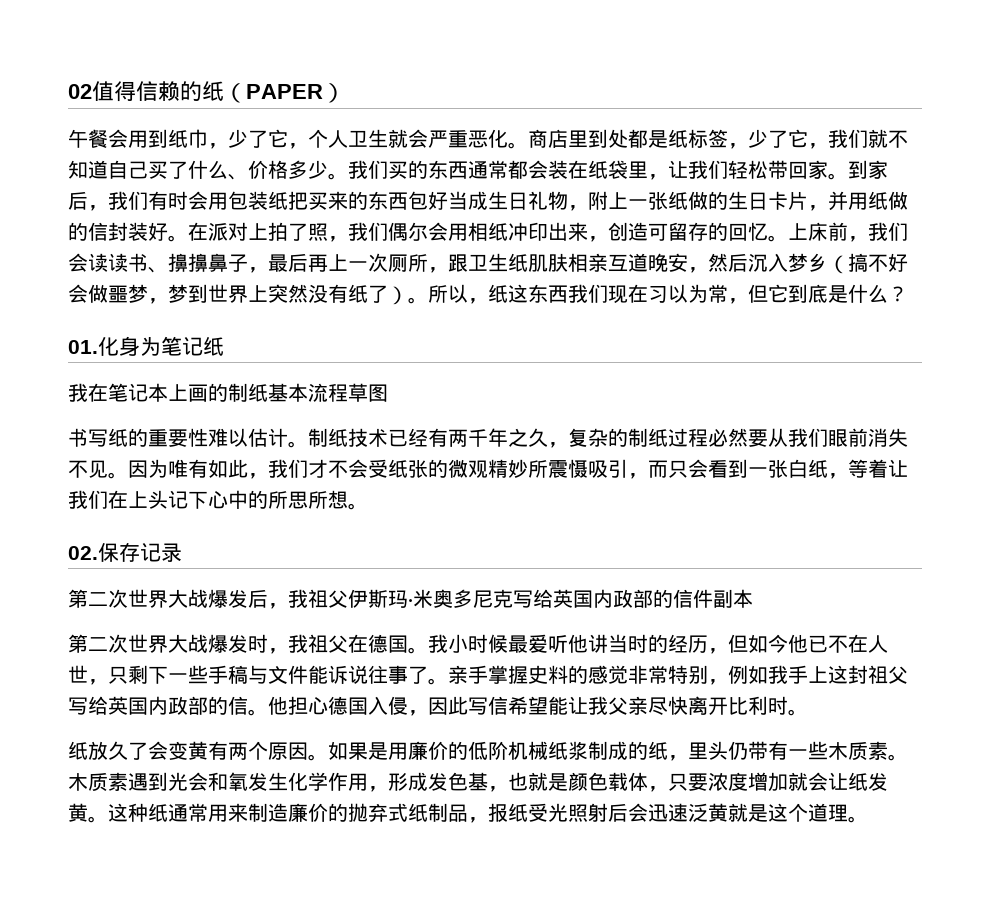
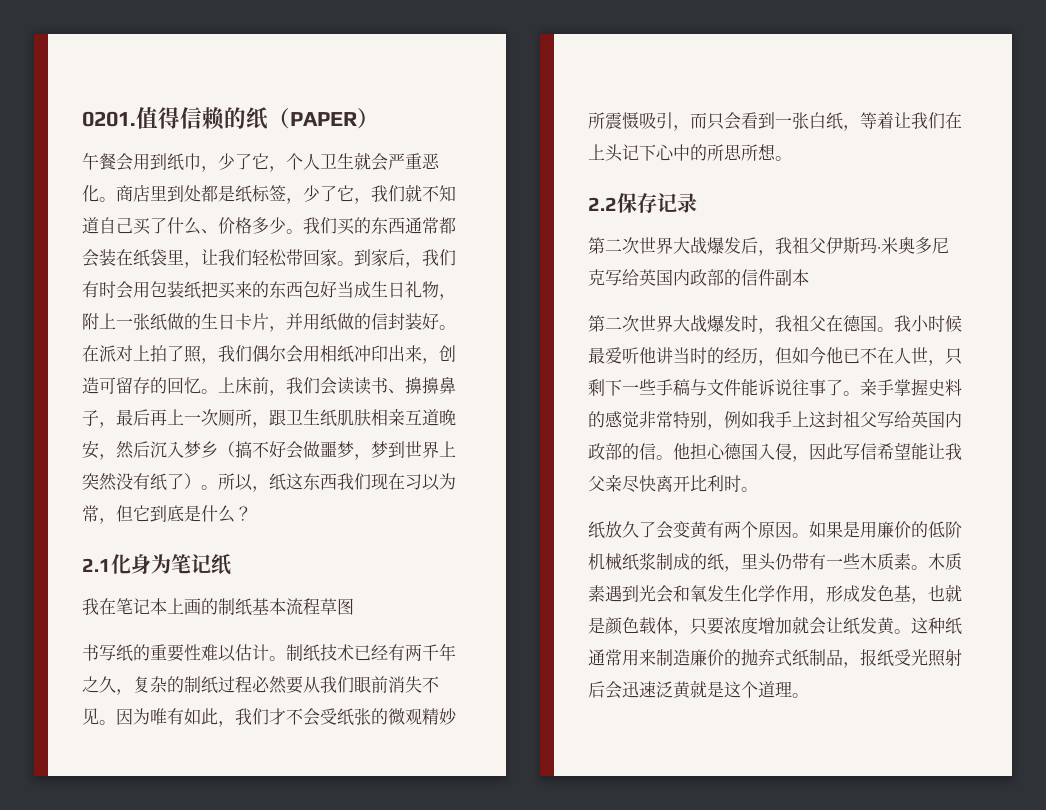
- 02值得信赖的纸（PAPER）
+ 0201.值得信赖的纸（PAPER）
- 01.化身为笔记纸
+ 2.1化身为笔记纸
- 02.保存记录
+ 2.2保存记录

